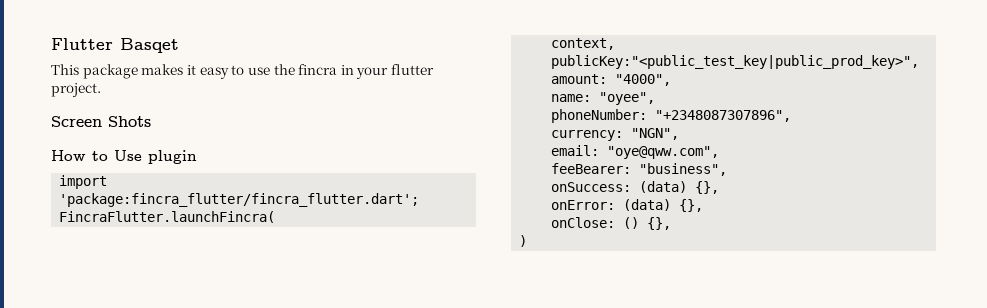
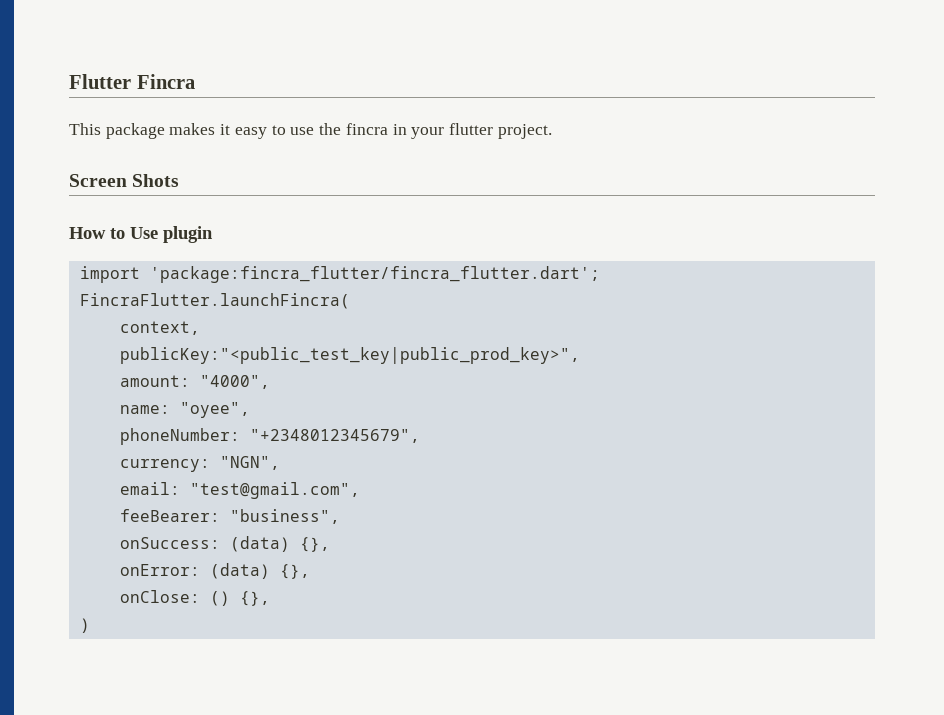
- Flutter Basqet
+ Flutter Fincra
- phoneNumber: "+2348087307896",
+ phoneNumber: "+2348012345679",
- email: "oye@qww.com",
+ email: "test@gmail.com",

